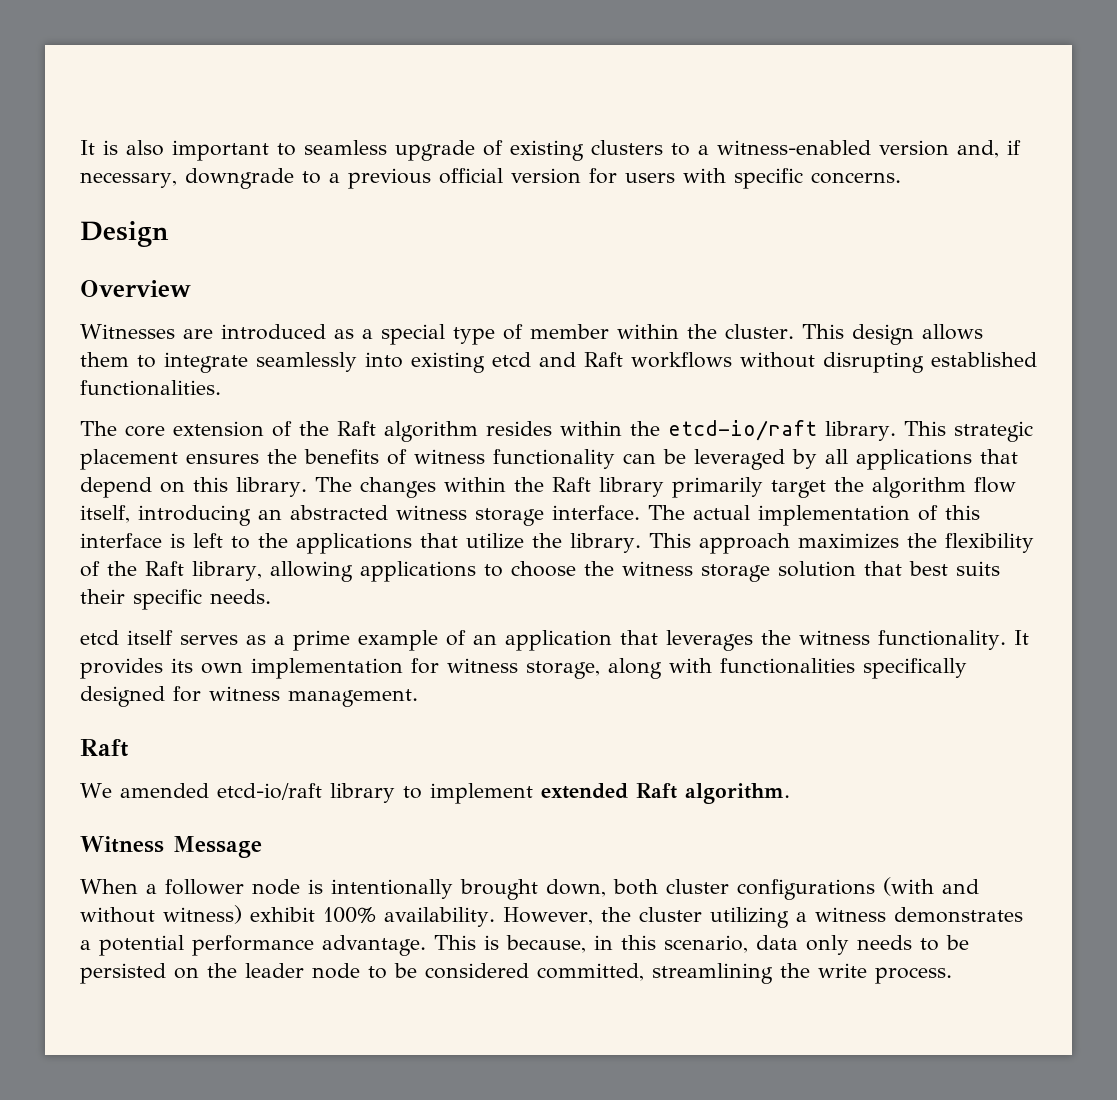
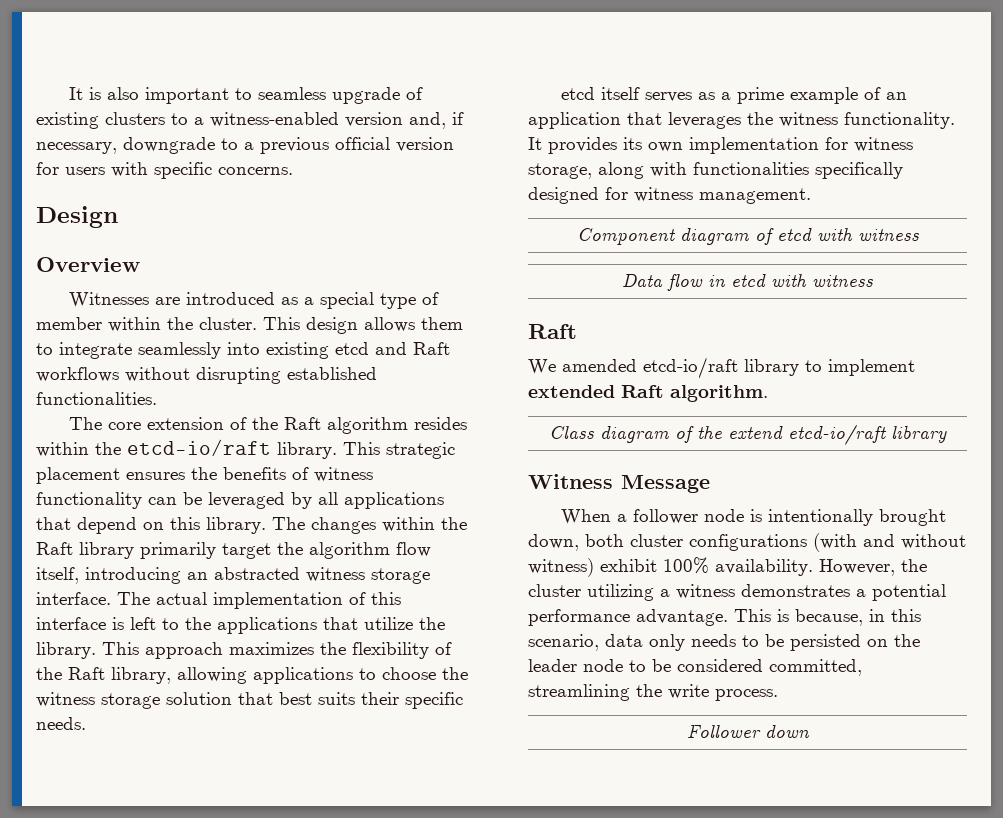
+ Component diagram of etcd with witness
+ Data flow in etcd with witness
+ Class diagram of the extend etcd-io/raft library
+ Follower down

